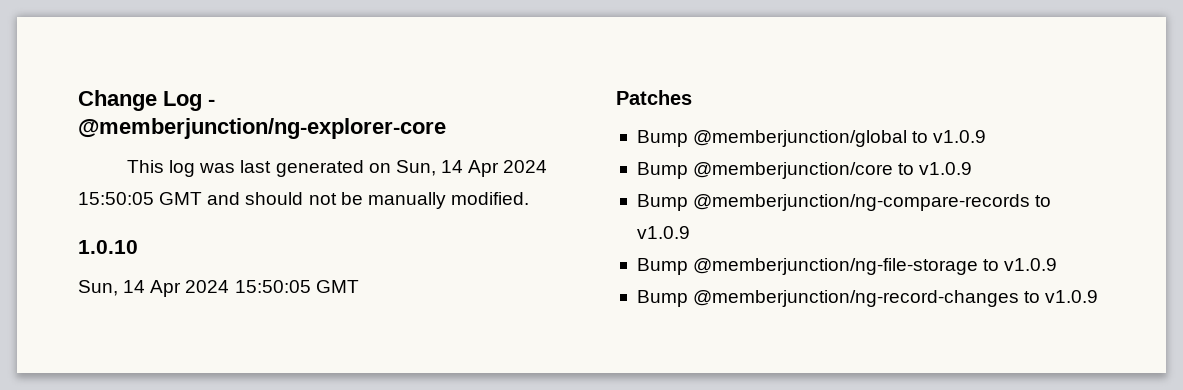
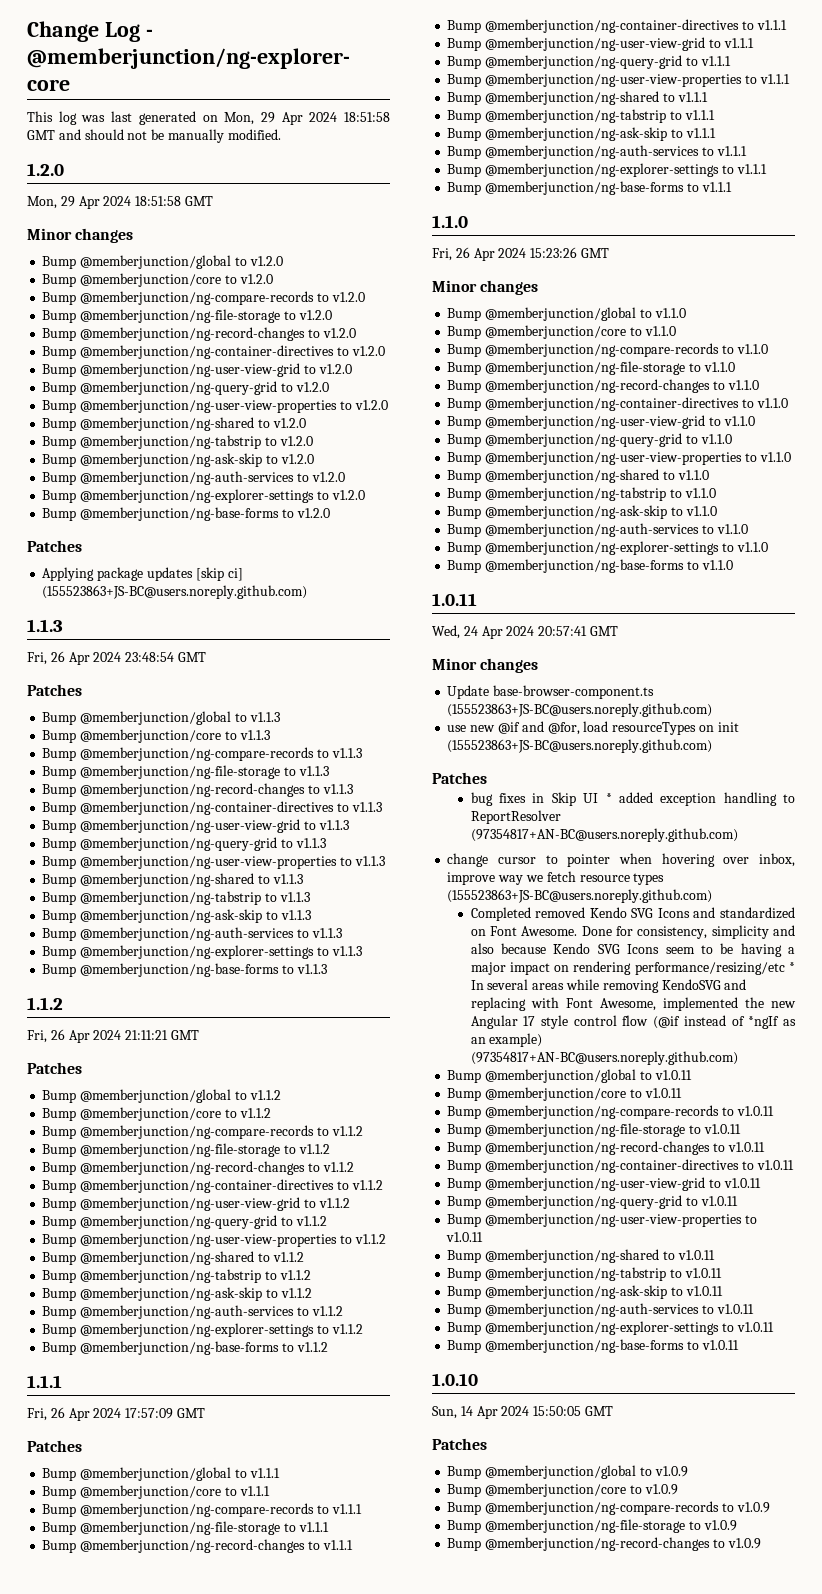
- This log was last generated on Sun, 14 Apr 2024 15:50:05 GMT and should not be manually modified.
+ This log was last generated on Mon, 29 Apr 2024 18:51:58 GMT and should not be manually modified.
+ 1.2.0
+ Mon, 29 Apr 2024 18:51:58 GMT
+ Minor changes
+ Bump @memberjunction/global to v1.2.0
+ Bump @memberjunction/core to v1.2.0
+ Bump @memberjunction/ng-compare-records to v1.2.0
+ Bump @memberjunction/ng-file-storage to v1.2.0
+ Bump @memberjunction/ng-record-changes to v1.2.0
+ Bump @memberjunction/ng-container-directives to v1.2.0
+ Bump @memberjunction/ng-user-view-grid to v1.2.0
+ Bump @memberjunction/ng-query-grid to v1.2.0
+ Bump @memberjunction/ng-user-view-properties to v1.2.0
+ Bump @memberjunction/ng-shared to v1.2.0
+ Bump @memberjunction/ng-tabstrip to v1.2.0
+ Bump @memberjunction/ng-ask-skip to v1.2.0
+ Bump @memberjunction/ng-auth-services to v1.2.0
+ Bump @memberjunction/ng-explorer-settings to v1.2.0
+ Bump @memberjunction/ng-base-forms to v1.2.0
+ Patches
+ Applying package updates [skip ci] (155523863+JS-BC@users.noreply.github.com)
+ 1.1.3
+ Fri, 26 Apr 2024 23:48:54 GMT
+ Patches
+ Bump @memberjunction/global to v1.1.3
+ Bump @memberjunction/core to v1.1.3
+ Bump @memberjunction/ng-compare-records to v1.1.3
+ Bump @memberjunction/ng-file-storage to v1.1.3
+ Bump @memberjunction/ng-record-changes to v1.1.3
+ Bump @memberjunction/ng-container-directives to v1.1.3
+ Bump @memberjunction/ng-user-view-grid to v1.1.3
+ Bump @memberjunction/ng-query-grid to v1.1.3
+ Bump @memberjunction/ng-user-view-properties to v1.1.3
+ Bump @memberjunction/ng-shared to v1.1.3
+ Bump @memberjunction/ng-tabstrip to v1.1.3
+ Bump @memberjunction/ng-ask-skip to v1.1.3
+ Bump @memberjunction/ng-auth-services to v1.1.3
+ Bump @memberjunction/ng-explorer-settings to v1.1.3
+ Bump @memberjunction/ng-base-forms to v1.1.3
+ 1.1.2
+ Fri, 26 Apr 2024 21:11:21 GMT
+ Patches
+ Bump @memberjunction/global to v1.1.2
+ Bump @memberjunction/core to v1.1.2
+ Bump @memberjunction/ng-compare-records to v1.1.2
+ Bump @memberjunction/ng-file-storage to v1.1.2
+ Bump @memberjunction/ng-record-changes to v1.1.2
+ Bump @memberjunction/ng-container-directives to v1.1.2
+ Bump @memberjunction/ng-user-view-grid to v1.1.2
+ Bump @memberjunction/ng-query-grid to v1.1.2
+ Bump @memberjunction/ng-user-view-properties to v1.1.2
+ Bump @memberjunction/ng-shared to v1.1.2
+ Bump @memberjunction/ng-tabstrip to v1.1.2
+ Bump @memberjunction/ng-ask-skip to v1.1.2
+ Bump @memberjunction/ng-auth-services to v1.1.2
+ Bump @memberjunction/ng-explorer-settings to v1.1.2
+ Bump @memberjunction/ng-base-forms to v1.1.2
+ 1.1.1
+ Fri, 26 Apr 2024 17:57:09 GMT
+ Patches
+ Bump @memberjunction/global to v1.1.1
+ Bump @memberjunction/core to v1.1.1
+ Bump @memberjunction/ng-compare-records to v1.1.1
+ Bump @memberjunction/ng-file-storage to v1.1.1
+ Bump @memberjunction/ng-record-changes to v1.1.1
+ Bump @memberjunction/ng-container-directives to v1.1.1
+ Bump @memberjunction/ng-user-view-grid to v1.1.1
+ Bump @memberjunction/ng-query-grid to v1.1.1
+ Bump @memberjunction/ng-user-view-properties to v1.1.1
+ Bump @memberjunction/ng-shared to v1.1.1
+ Bump @memberjunction/ng-tabstrip to v1.1.1
+ Bump @memberjunction/ng-ask-skip to v1.1.1
+ Bump @memberjunction/ng-auth-services to v1.1.1
+ Bump @memberjunction/ng-explorer-settings to v1.1.1
+ Bump @memberjunction/ng-base-forms to v1.1.1
+ 1.1.0
+ Fri, 26 Apr 2024 15:23:26 GMT
+ Minor changes
+ Bump @memberjunction/global to v1.1.0
+ Bump @memberjunction/core to v1.1.0
+ Bump @memberjunction/ng-compare-records to v1.1.0
+ Bump @memberjunction/ng-file-storage to v1.1.0
+ Bump @memberjunction/ng-record-changes to v1.1.0
+ Bump @memberjunction/ng-container-directives to v1.1.0
+ Bump @memberjunction/ng-user-view-grid to v1.1.0
+ Bump @memberjunction/ng-query-grid to v1.1.0
+ Bump @memberjunction/ng-user-view-properties to v1.1.0
+ Bump @memberjunction/ng-shared to v1.1.0
+ Bump @memberjunction/ng-tabstrip to v1.1.0
+ Bump @memberjunction/ng-ask-skip to v1.1.0
+ Bump @memberjunction/ng-auth-services to v1.1.0
+ Bump @memberjunction/ng-explorer-settings to v1.1.0
+ Bump @memberjunction/ng-base-forms to v1.1.0
+ 1.0.11
+ Wed, 24 Apr 2024 20:57:41 GMT
+ Minor changes
+ Update base-browser-component.ts (155523863+JS-BC@users.noreply.github.com)
+ use new @if and @for, load resourceTypes on init (155523863+JS-BC@users.noreply.github.com)
+ Patches
+ bug fixes in Skip UI * added exception handling to ReportResolver (97354817+AN-BC@users.noreply.github.com)
+ change cursor to pointer when hovering over inbox, improve way we fetch resource types (155523863+JS-BC@users.noreply.github.com)
+ Completed removed Kendo SVG Icons and standardized on Font Awesome. Done for consistency, simplicity and also because Kendo SVG Icons seem to be having a major impact on rendering performance/resizing/etc * In several areas while removing KendoSVG and replacing with Font Awesome, implemented the new Angular 17 style control flow (@if instead of *ngIf as an example) (97354817+AN-BC@users.noreply.github.com)
+ Bump @memberjunction/global to v1.0.11
+ Bump @memberjunction/core to v1.0.11
+ Bump @memberjunction/ng-compare-records to v1.0.11
+ Bump @memberjunction/ng-file-storage to v1.0.11
+ Bump @memberjunction/ng-record-changes to v1.0.11
+ Bump @memberjunction/ng-container-directives to v1.0.11
+ Bump @memberjunction/ng-user-view-grid to v1.0.11
+ Bump @memberjunction/ng-query-grid to v1.0.11
+ Bump @memberjunction/ng-user-view-properties to v1.0.11
+ Bump @memberjunction/ng-shared to v1.0.11
+ Bump @memberjunction/ng-tabstrip to v1.0.11
+ Bump @memberjunction/ng-ask-skip to v1.0.11
+ Bump @memberjunction/ng-auth-services to v1.0.11
+ Bump @memberjunction/ng-explorer-settings to v1.0.11
+ Bump @memberjunction/ng-base-forms to v1.0.11

